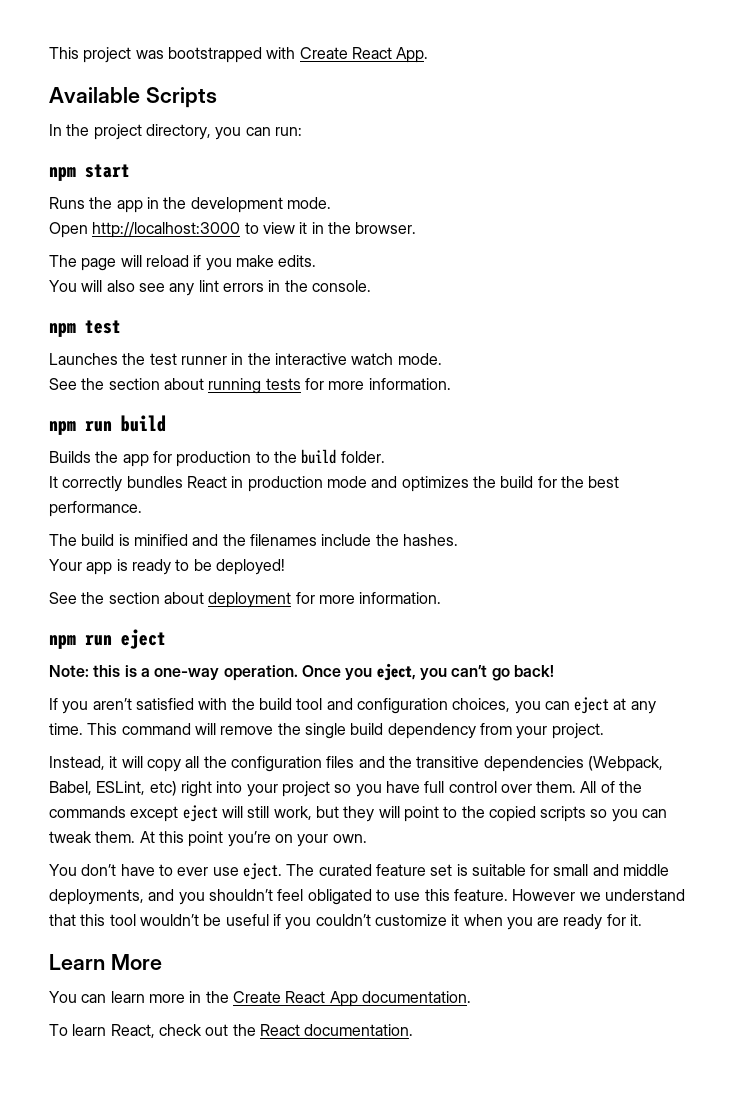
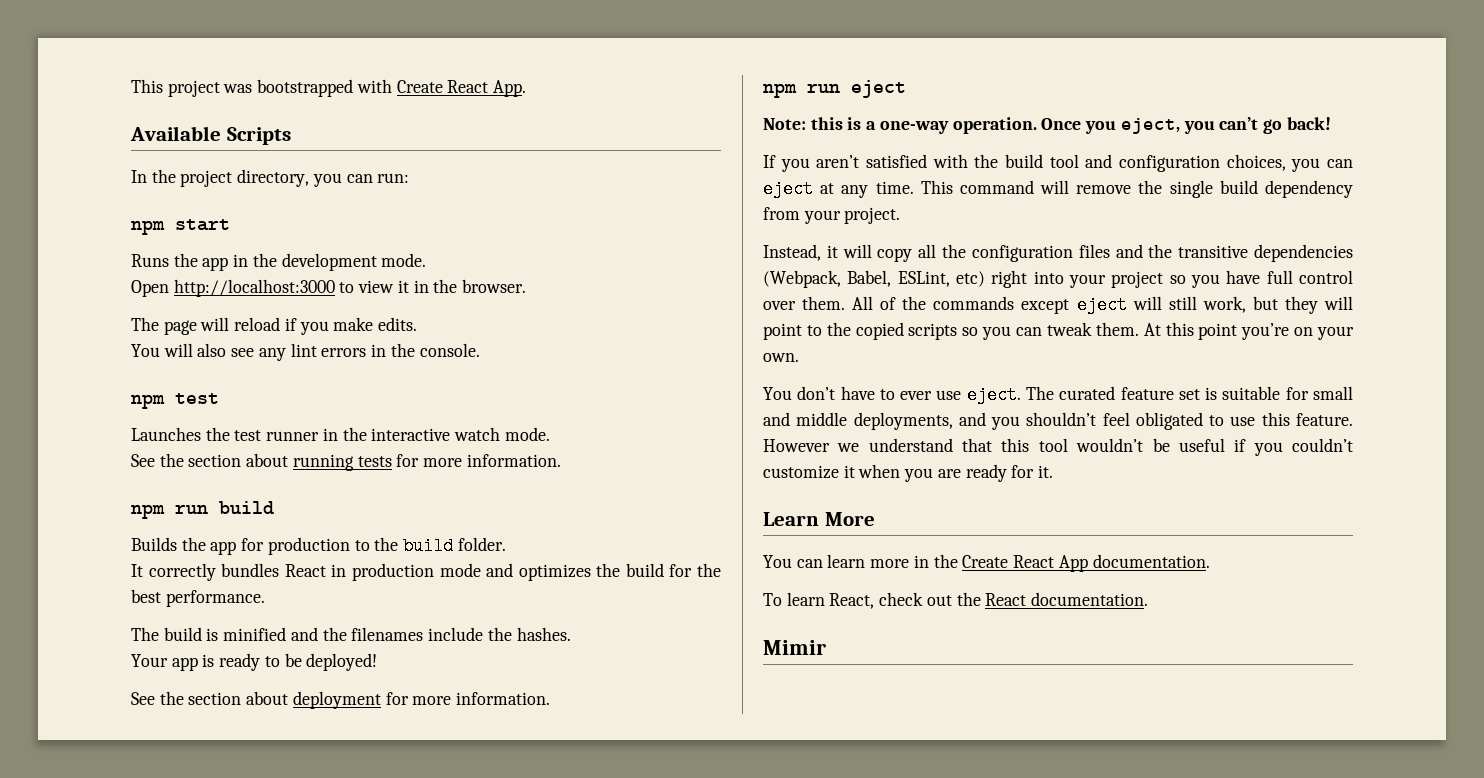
+ Mimir

